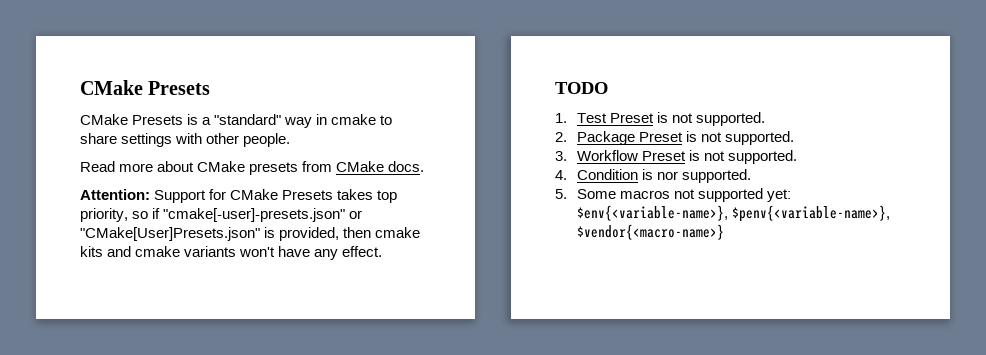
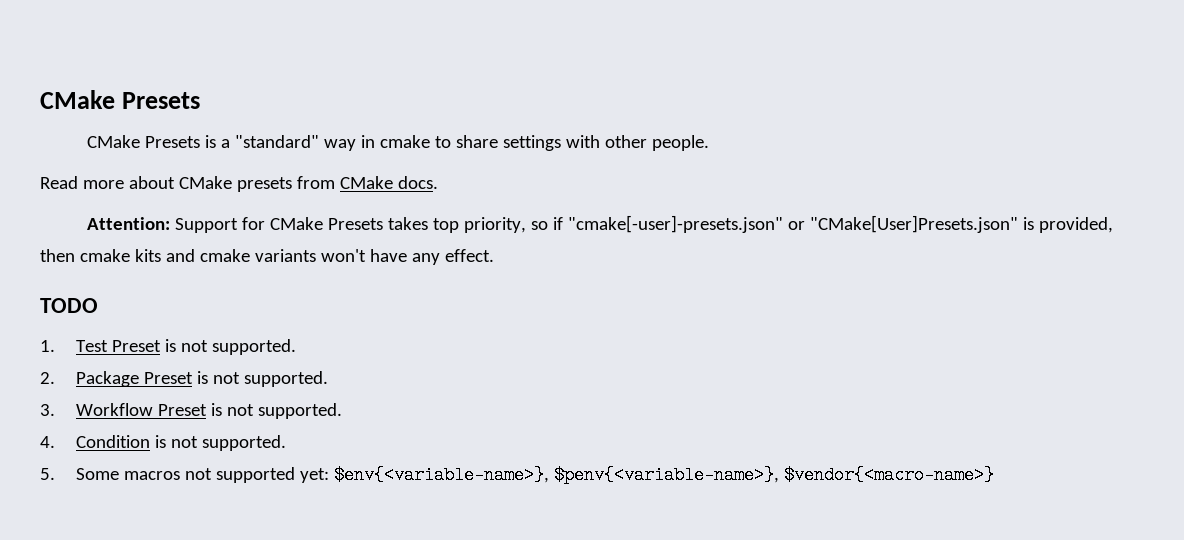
- 4. Condition is nor supported.
+ 4. Condition is not supported.

